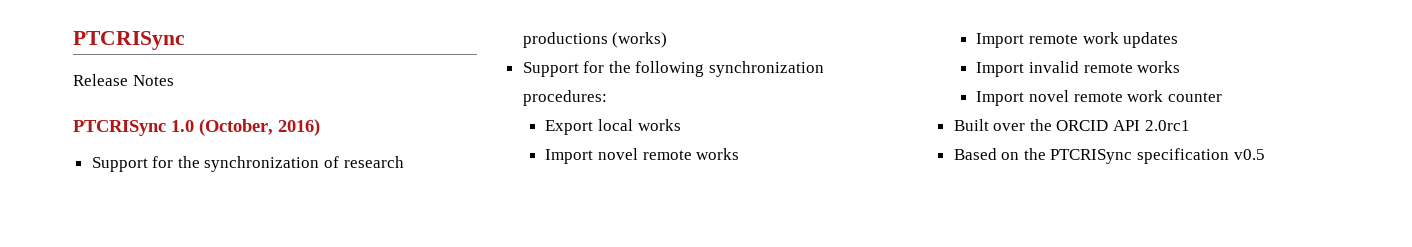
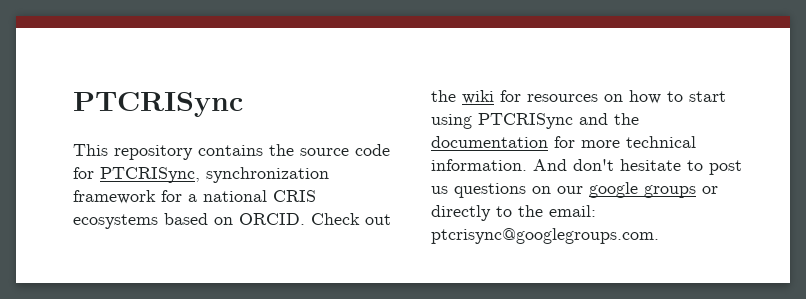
- Release Notes
- PTCRISync 1.0 (October, 2016)
- Support for the synchronization of research productions (works)
- Support for the following synchronization procedures:
- Export local works
- Import novel remote works
- Import remote work updates
- Import invalid remote works
- Import novel remote work counter
- Built over the ORCID API 2.0rc1
- Based on the PTCRISync specification v0.5
+ This repository contains the source code for PTCRISync, synchronization framework for a national CRIS ecosystems based on ORCID. Check out the wiki for resources on how to start using PTCRISync and the documentation for more technical information. And don't hesitate to post us questions on our google groups or directly to the email: ptcrisync@googlegroups.com.

